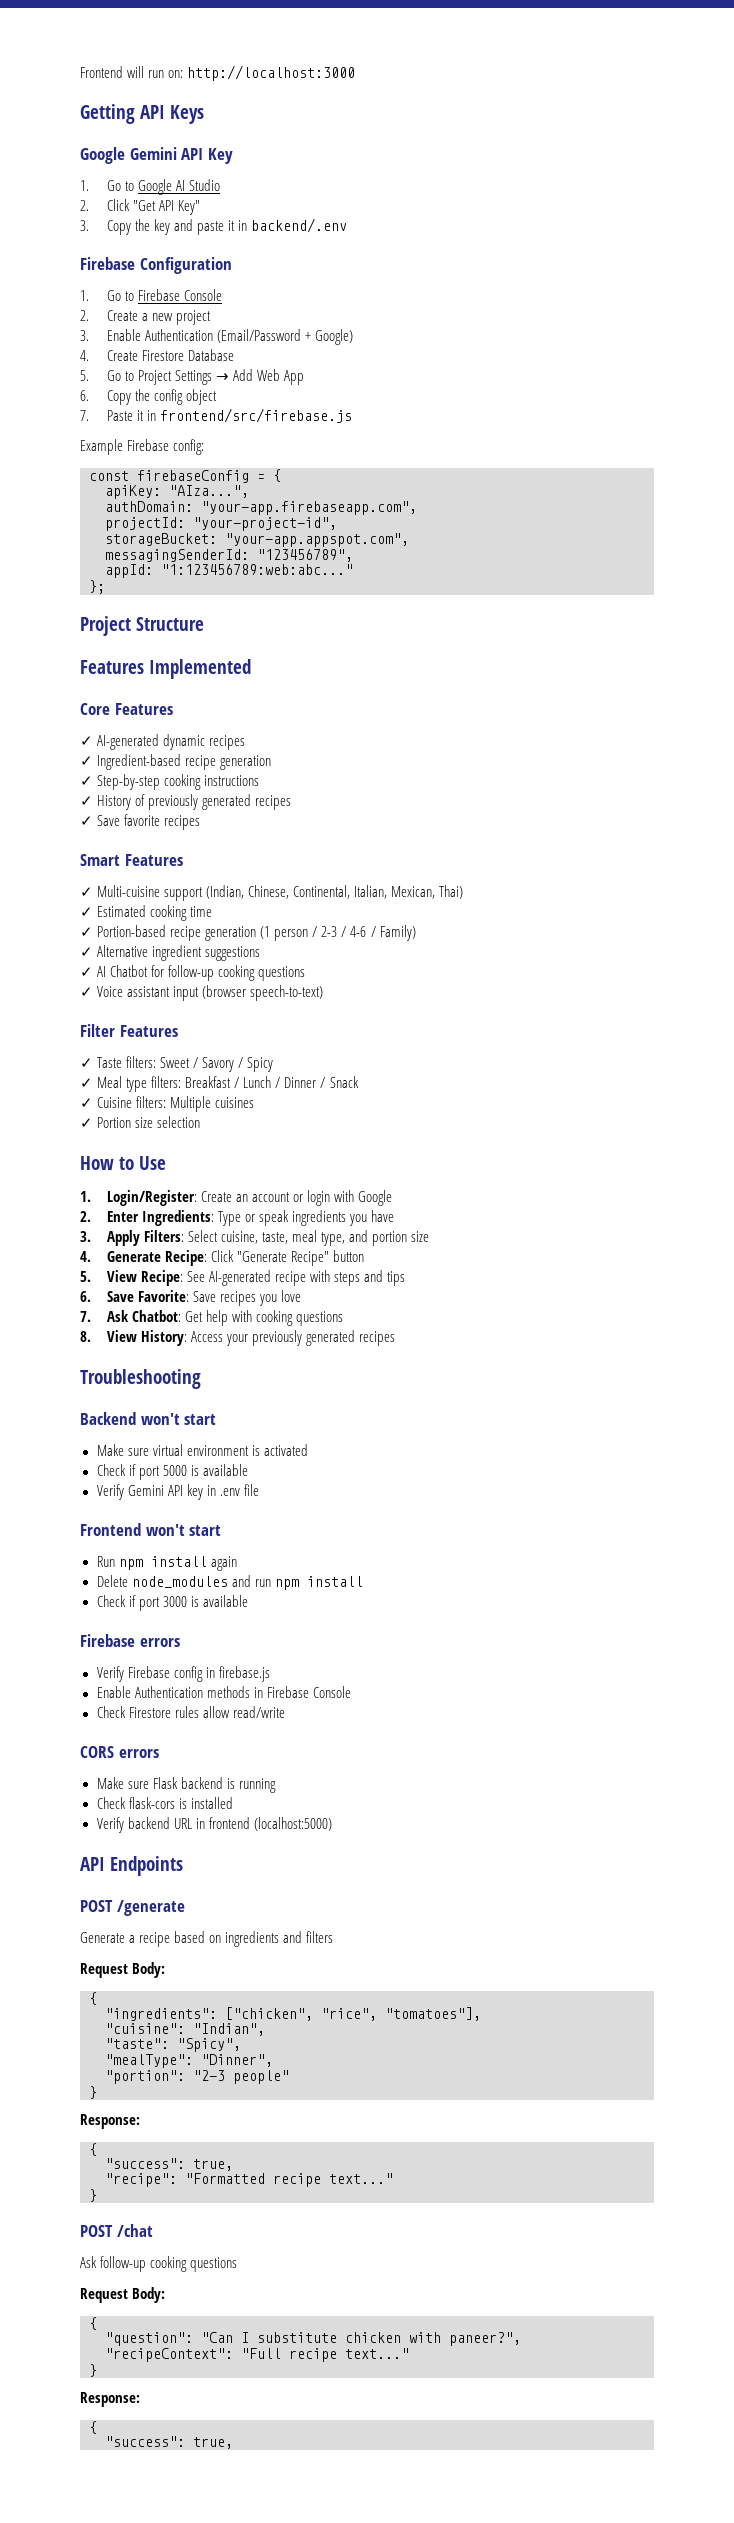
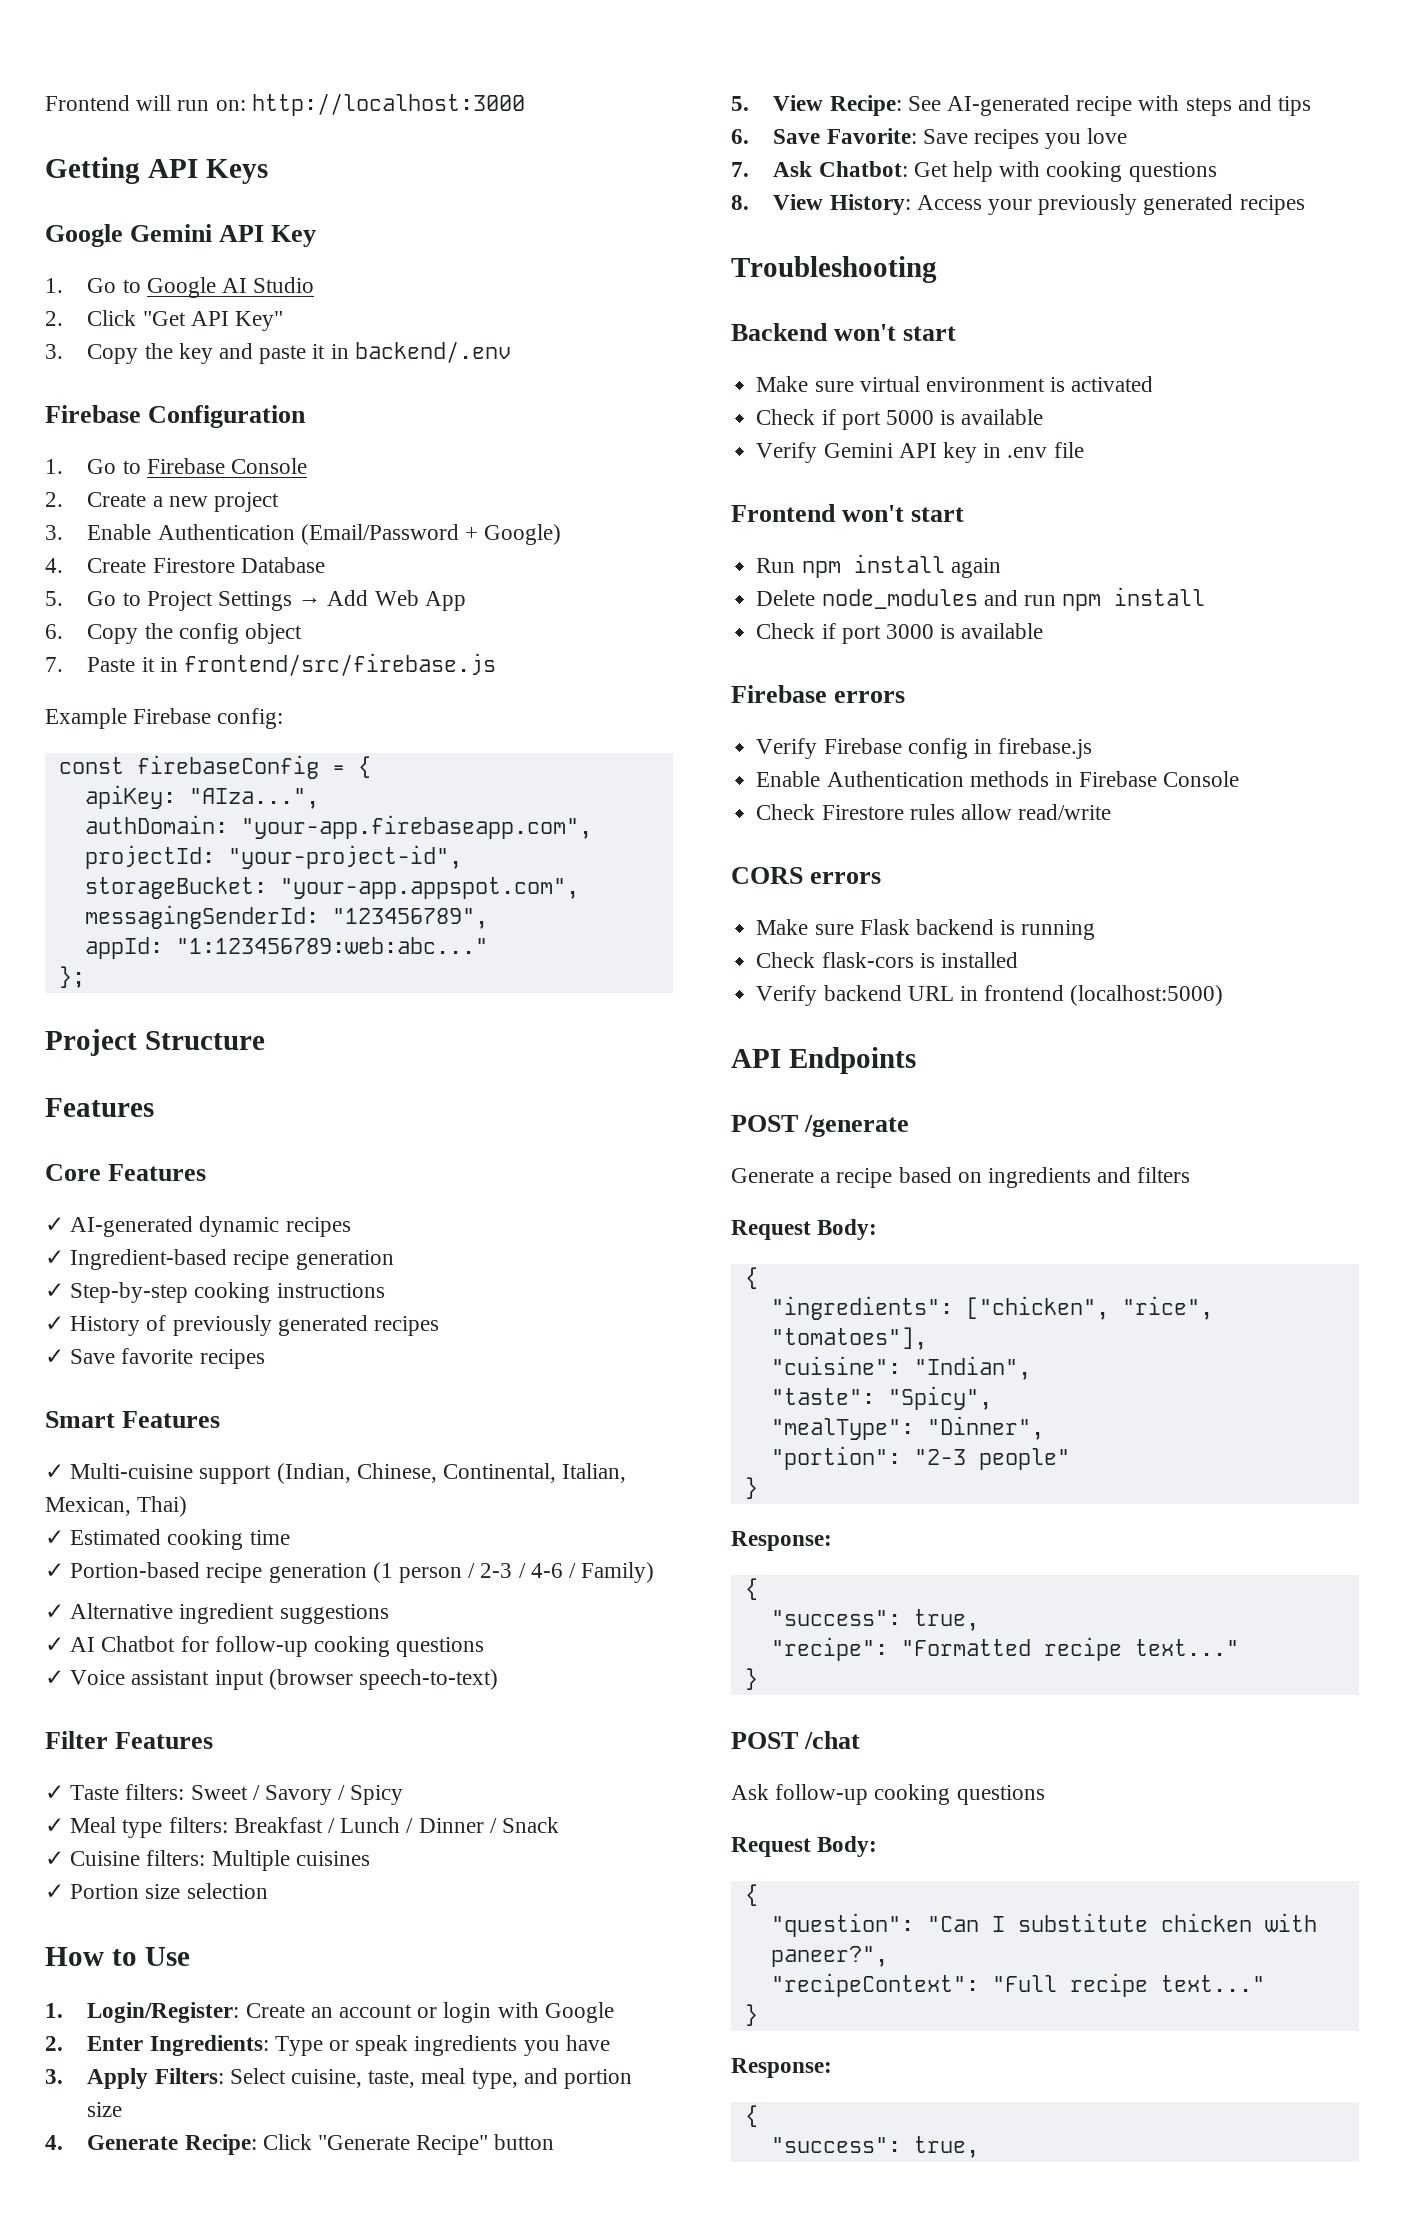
  Project Structure
- Features Implemented
+ Features

